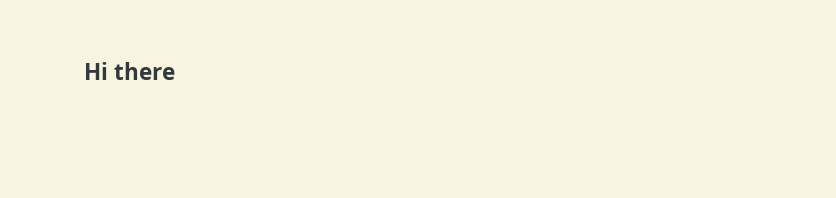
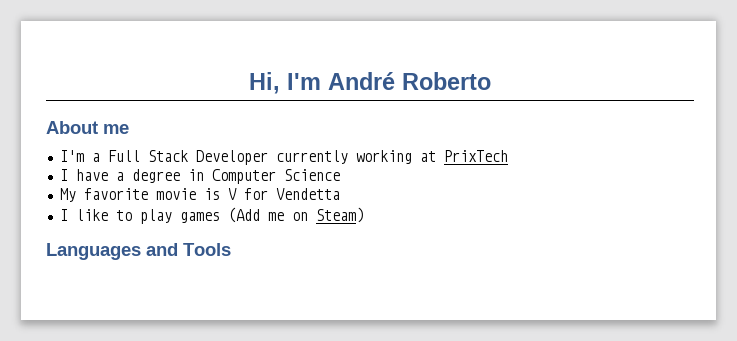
- Hi there
+ Hi, I'm André Roberto
+ About me
+ I'm a Full Stack Developer currently working at PrixTech
+ I have a degree in Computer Science
+ My favorite movie is V for Vendetta
+ I like to play games (Add me on Steam)
+ Languages and Tools

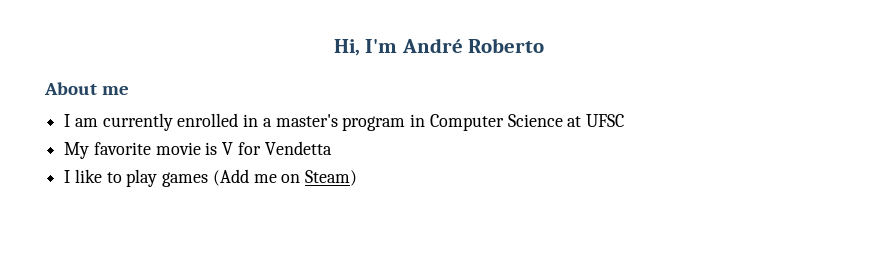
- I'm a Full Stack Developer currently working at PrixTech
- I have a degree in Computer Science
+ I am currently enrolled in a master's program in Computer Science at UFSC
- Languages and Tools

